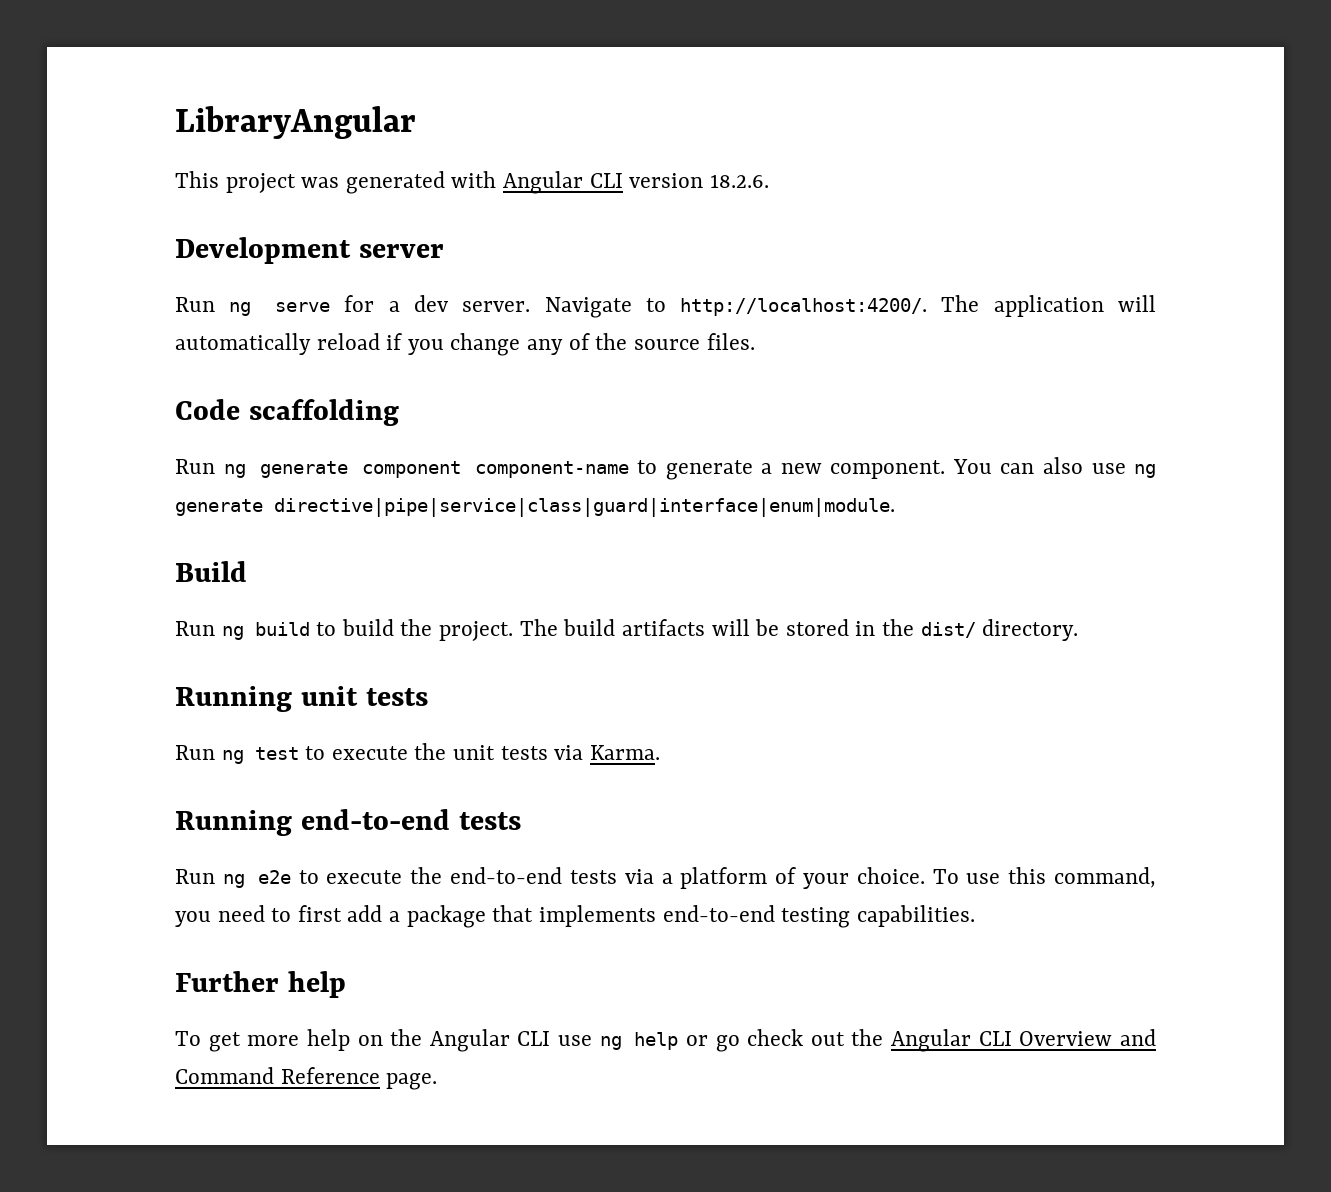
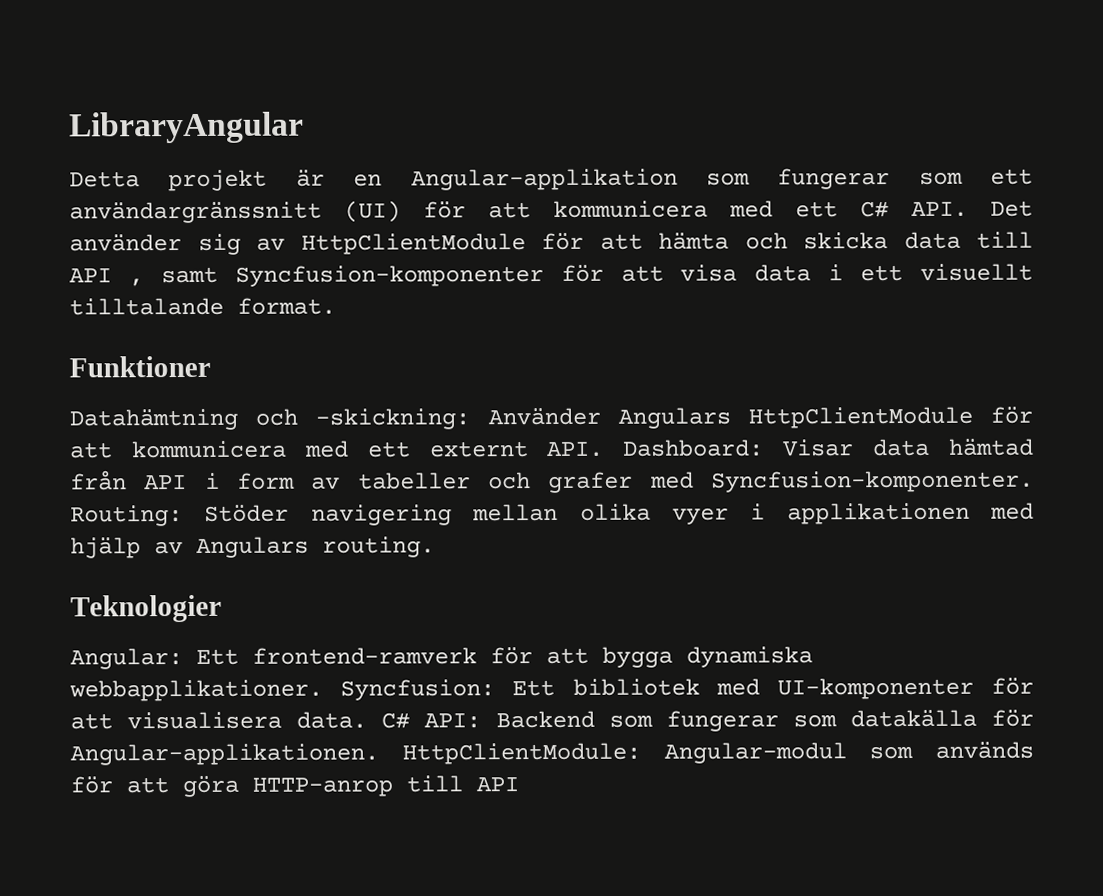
- This project was generated with Angular CLI version 18.2.6.
- Development server
- Run ng serve for a dev server. Navigate to http://localhost:4200/. The application will automatically reload if you change any of the source files.
- Code scaffolding
- Run ng generate component component-name to generate a new component. You can also use ng generate directive|pipe|service|class|guard|interface|enum|module.
- Build
- Run ng build to build the project. The build artifacts will be stored in the dist/ directory.
- Running unit tests
- Run ng test to execute the unit tests via Karma.
- Running end-to-end tests
- Run ng e2e to execute the end-to-end tests via a platform of your choice. To use this command, you need to first add a package that implements end-to-end testing capabilities.
- Further help
- To get more help on the Angular CLI use ng help or go check out the Angular CLI Overview and Command Reference page.
+ Detta projekt är en Angular-applikation som fungerar som ett användargränssnitt (UI) för att kommunicera med ett C# API. Det använder sig av HttpClientModule för att hämta och skicka data till API , samt Syncfusion-komponenter för att visa data i ett visuellt tilltalande format.
+ Funktioner
+ Datahämtning och -skickning: Använder Angulars HttpClientModule för att kommunicera med ett externt API. Dashboard: Visar data hämtad från API i form av tabeller och grafer med Syncfusion-komponenter. Routing: Stöder navigering mellan olika vyer i applikationen med hjälp av Angulars routing.
+ Teknologier
+ Angular: Ett frontend-ramverk för att bygga dynamiska webbapplikationer. Syncfusion: Ett bibliotek med UI-komponenter för att visualisera data. C# API: Backend som fungerar som datakälla för Angular-applikationen. HttpClientModule: Angular-modul som används för att göra HTTP-anrop till API

